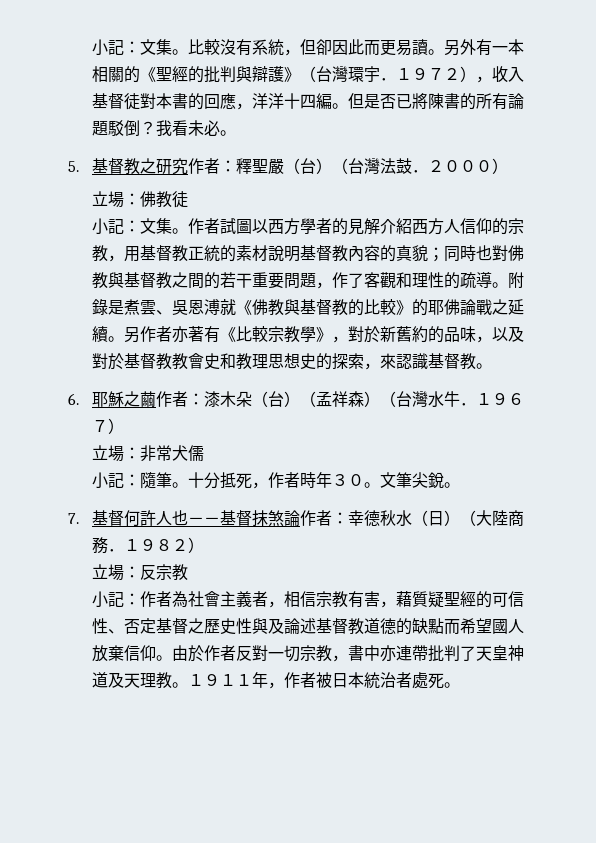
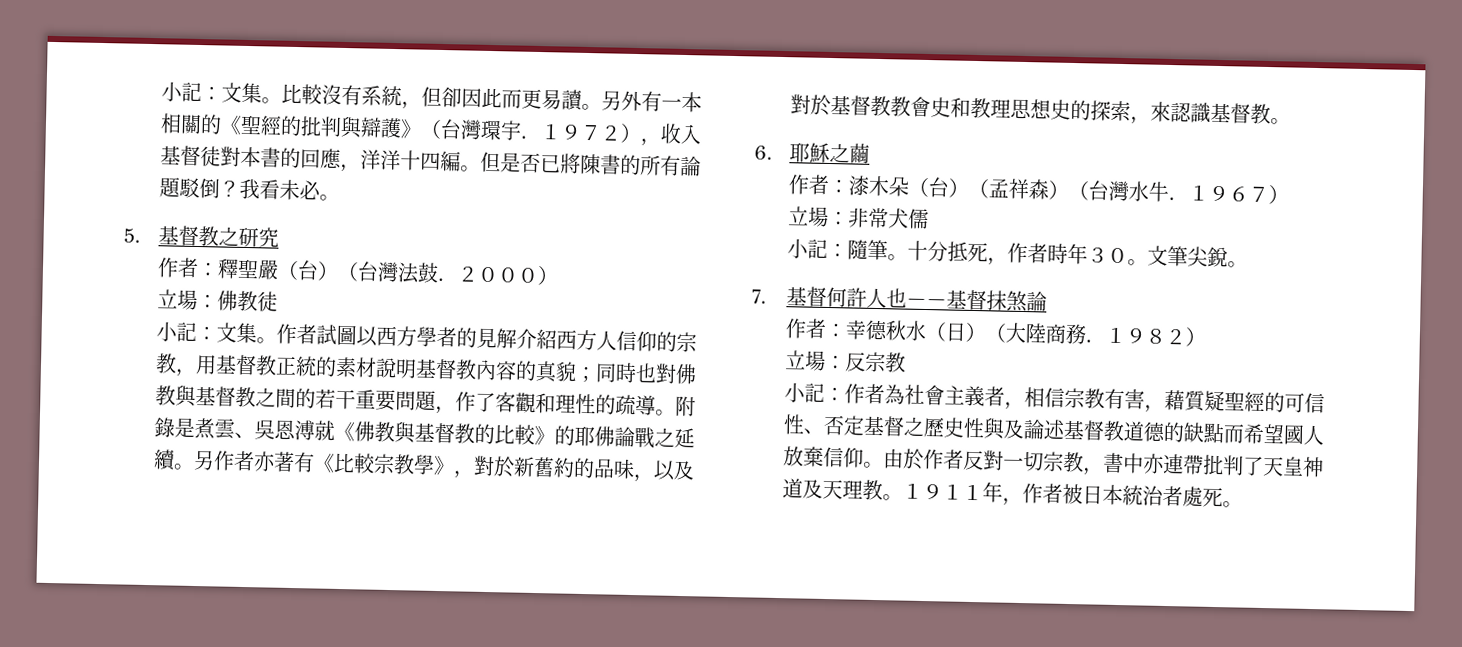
- 5.基督教之研究作者：釋聖嚴（台）（台灣法鼓．２０００）
+ 5.基督教之研究
+ 作者：釋聖嚴（台）（台灣法鼓．２０００）
- 6.耶穌之繭作者：漆木朵（台）（孟祥森）（台灣水牛．１９６７）
+ 6.耶穌之繭
+ 作者：漆木朵（台）（孟祥森）（台灣水牛．１９６７）
- 7.基督何許人也－－基督抹煞論作者：幸德秋水（日）（大陸商務．１９８２）
+ 7.基督何許人也－－基督抹煞論
+ 作者：幸德秋水（日）（大陸商務．１９８２）

